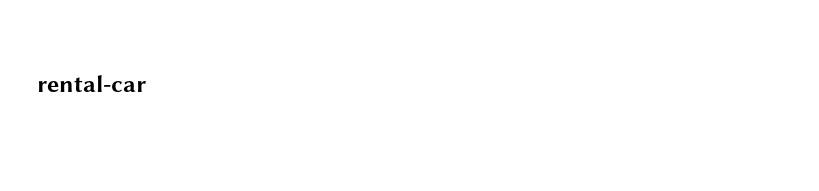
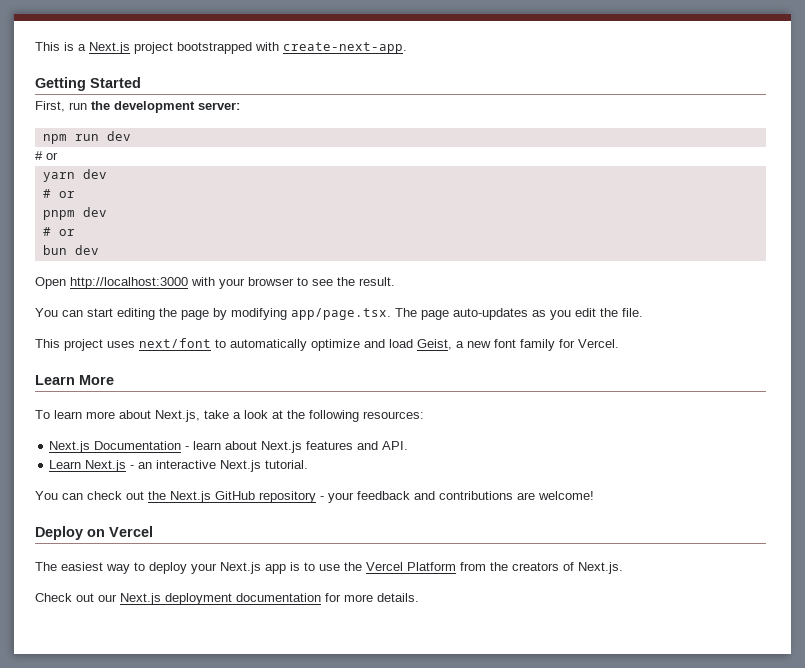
- rental-car
+ This is a Next.js project bootstrapped with create-next-app.
+ Getting Started
+ First, run the development server:
+ npm run dev
+ # or
+ yarn dev
+ # or
+ pnpm dev
+ # or
+ bun dev
+ Open http://localhost:3000 with your browser to see the result.
+ You can start editing the page by modifying app/page.tsx. The page auto-updates as you edit the file.
+ This project uses next/font to automatically optimize and load Geist, a new font family for Vercel.
+ Learn More
+ To learn more about Next.js, take a look at the following resources:
+ Next.js Documentation - learn about Next.js features and API.
+ Learn Next.js - an interactive Next.js tutorial.
+ You can check out the Next.js GitHub repository - your feedback and contributions are welcome!
+ Deploy on Vercel
+ The easiest way to deploy your Next.js app is to use the Vercel Platform from the creators of Next.js.
+ Check out our Next.js deployment documentation for more details.

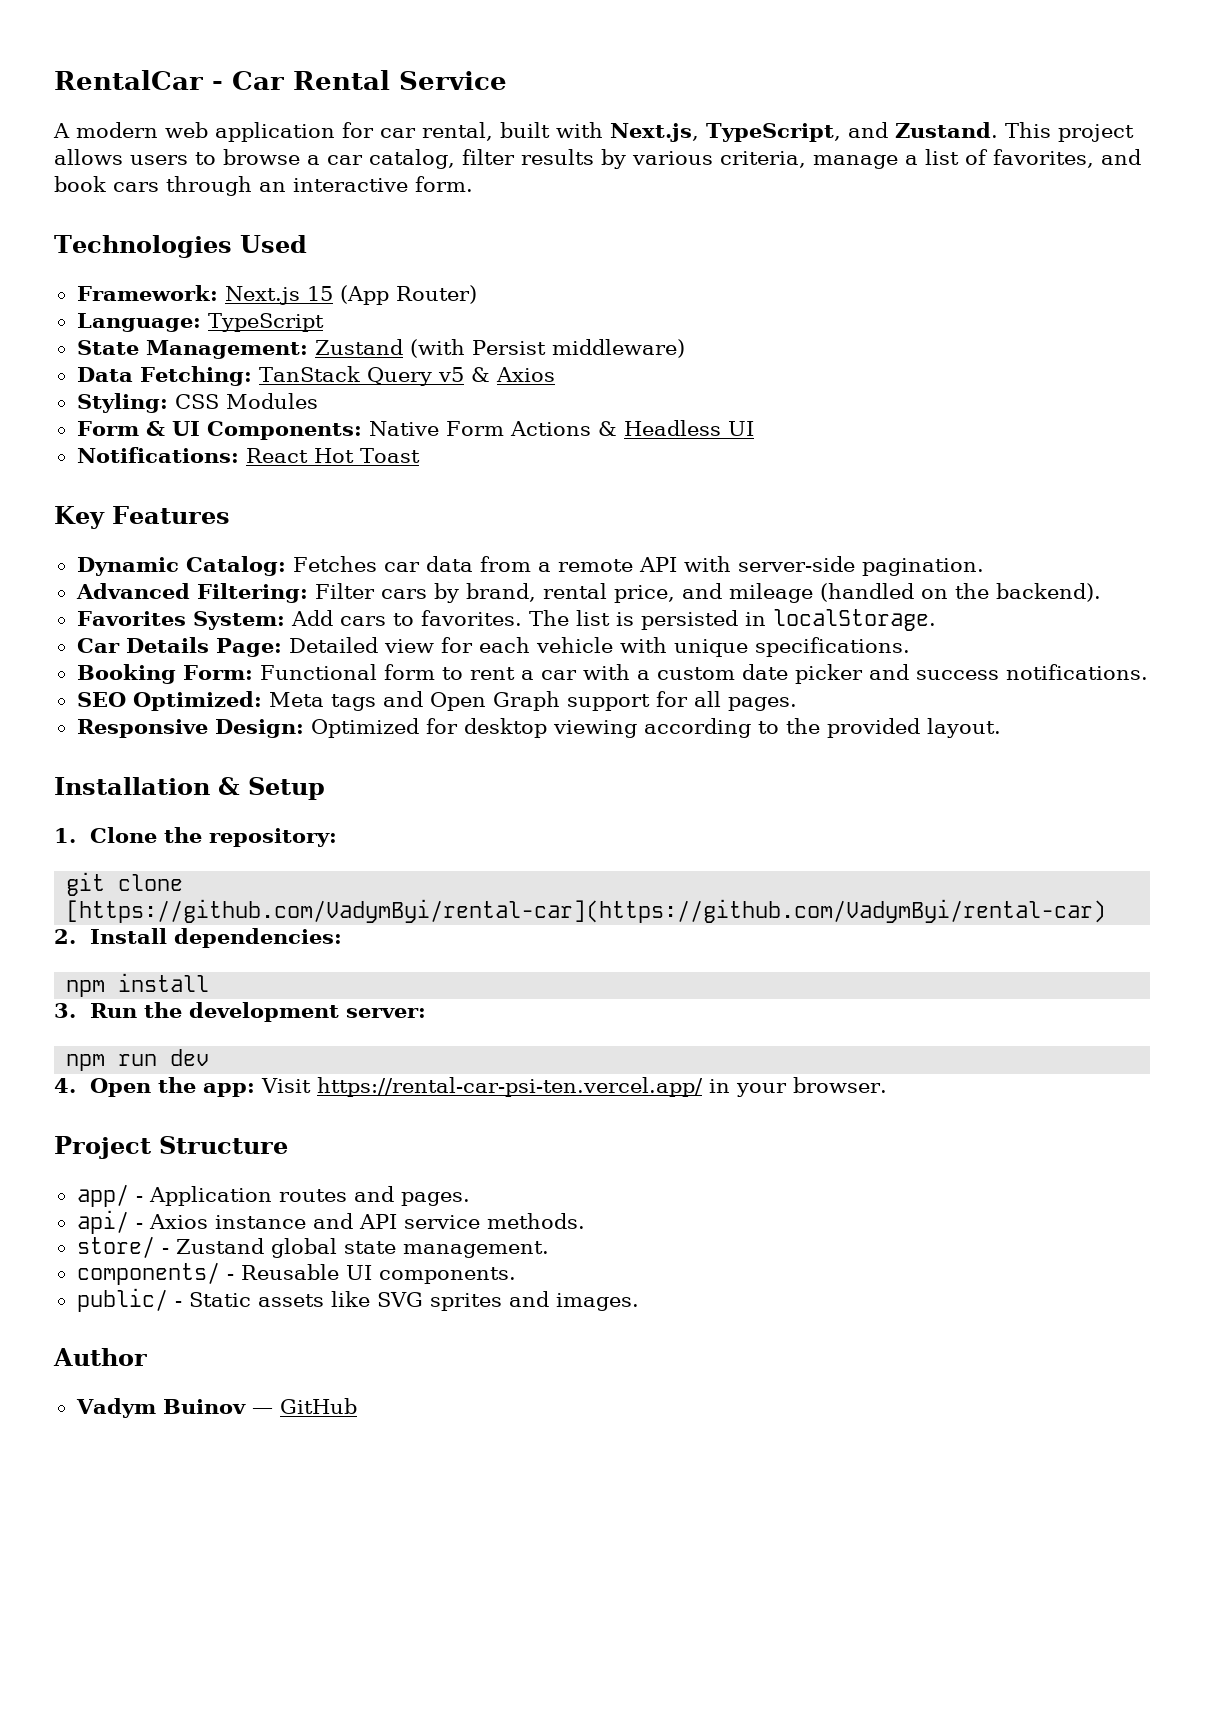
- This is a Next.js project bootstrapped with create-next-app.
- Getting Started
- First, run the development server:
+ RentalCar - Car Rental Service
+ A modern web application for car rental, built with Next.js, TypeScript, and Zustand. This project allows users to browse a car catalog, filter results by various criteria, manage a list of favorites, and book cars through an interactive form.
+ Technologies Used
+ Framework: Next.js 15 (App Router)
+ Language: TypeScript
+ State Management: Zustand (with Persist middleware)
+ Data Fetching: TanStack Query v5 & Axios
+ Styling: CSS Modules
+ Form & UI Components: Native Form Actions & Headless UI
+ Notifications: React Hot Toast
+ Key Features
+ Dynamic Catalog: Fetches car data from a remote API with server-side pagination.
+ Advanced Filtering: Filter cars by brand, rental price, and mileage (handled on the backend).
+ Favorites System: Add cars to favorites. The list is persisted in localStorage.
+ Car Details Page: Detailed view for each vehicle with unique specifications.
+ Booking Form: Functional form to rent a car with a custom date picker and success notifications.
+ SEO Optimized: Meta tags and Open Graph support for all pages.
+ Responsive Design: Optimized for desktop viewing according to the provided layout.
+ Installation & Setup
+ 1. Clone the repository:
+ git clone [https://github.com/VadymByi/rental-car](https://github.com/VadymByi/rental-car)
+ 2. Install dependencies:
+ npm install
+ 3. Run the development server:
  npm run dev
- # or
- yarn dev
- # or
- pnpm dev
- # or
- bun dev
- Open http://localhost:3000 with your browser to see the result.
- You can start editing the page by modifying app/page.tsx. The page auto-updates as you edit the file.
- This project uses next/font to automatically optimize and load Geist, a new font family for Vercel.
- Learn More
- To learn more about Next.js, take a look at the following resources:
- Next.js Documentation - learn about Next.js features and API.
- Learn Next.js - an interactive Next.js tutorial.
- You can check out the Next.js GitHub repository - your feedback and contributions are welcome!
- Deploy on Vercel
- The easiest way to deploy your Next.js app is to use the Vercel Platform from the creators of Next.js.
- Check out our Next.js deployment documentation for more details.
+ 4. Open the app: Visit https://rental-car-psi-ten.vercel.app/ in your browser.
+ Project Structure
+ app/ - Application routes and pages.
+ api/ - Axios instance and API service methods.
+ store/ - Zustand global state management.
+ components/ - Reusable UI components.
+ public/ - Static assets like SVG sprites and images.
+ Author
+ Vadym Buinov — GitHub

